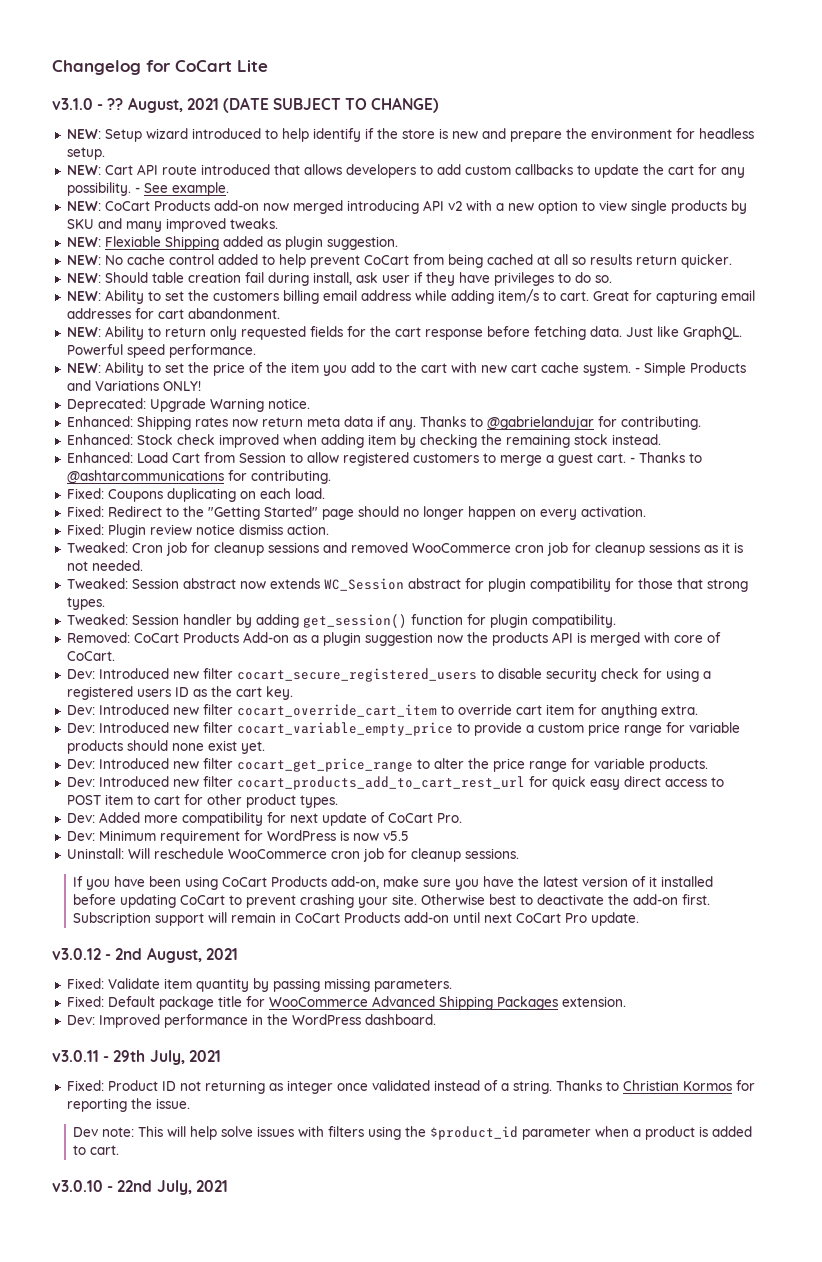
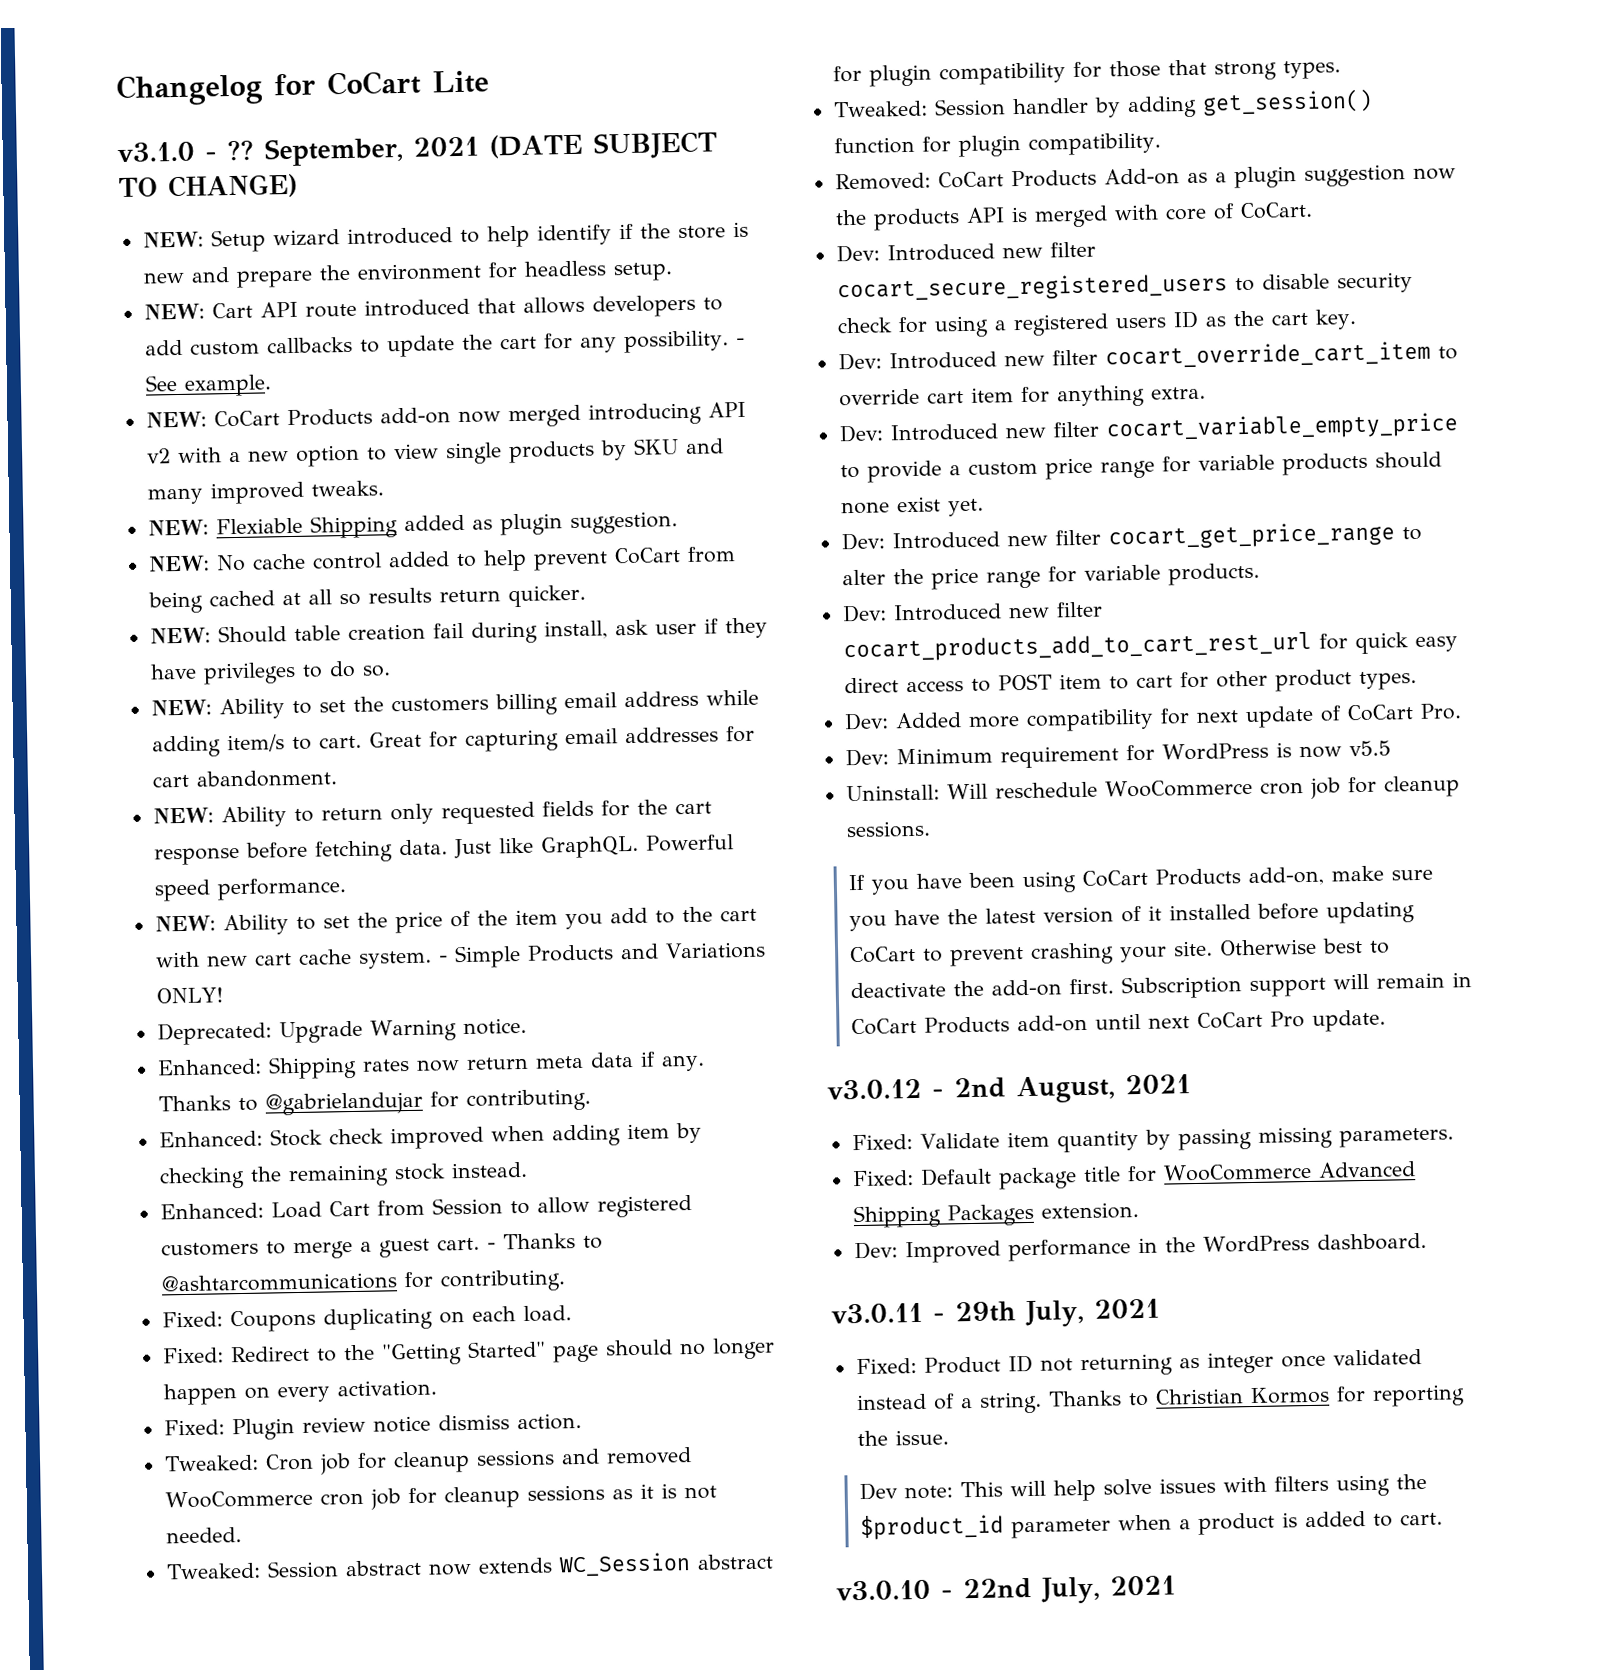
- August, 2021 (DATE SUBJECT TO CHANGE)
+ September, 2021 (DATE SUBJECT TO CHANGE)

